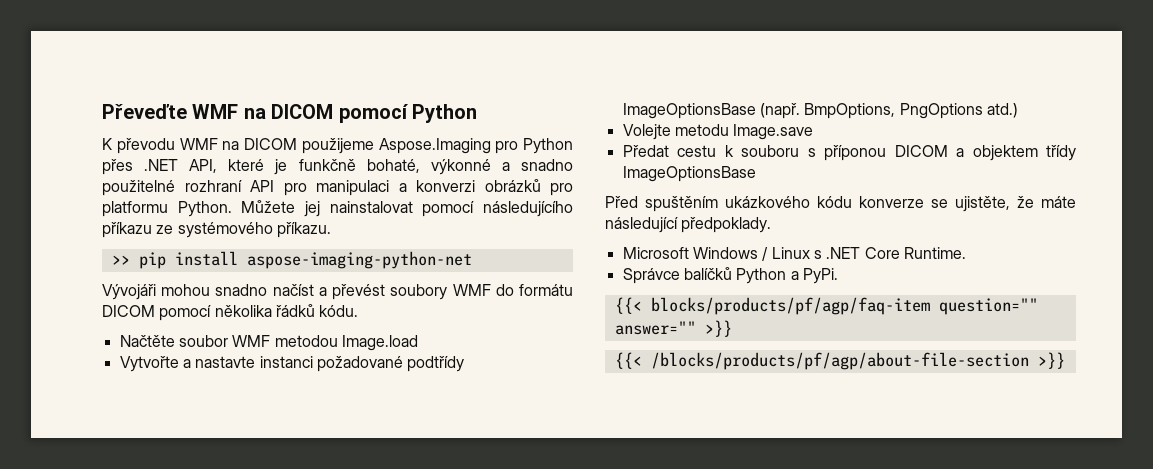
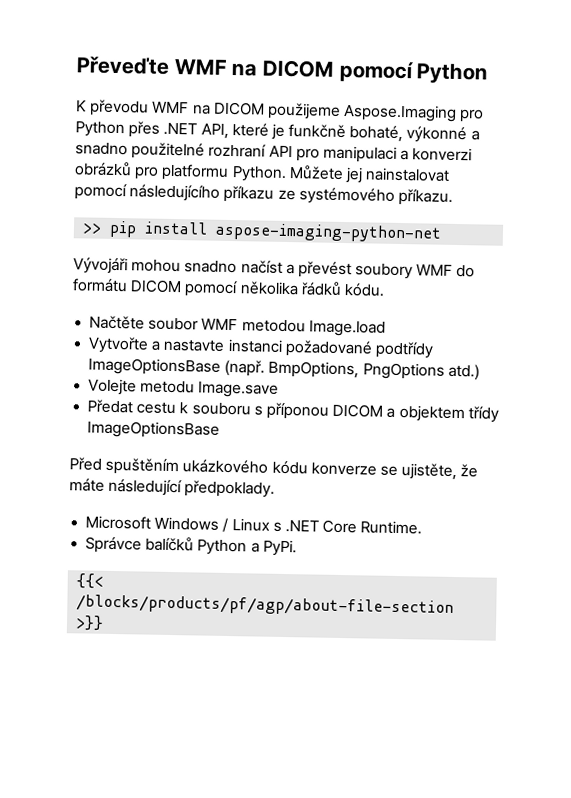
- {{< blocks/products/pf/agp/faq-item question="" answer="" >}}

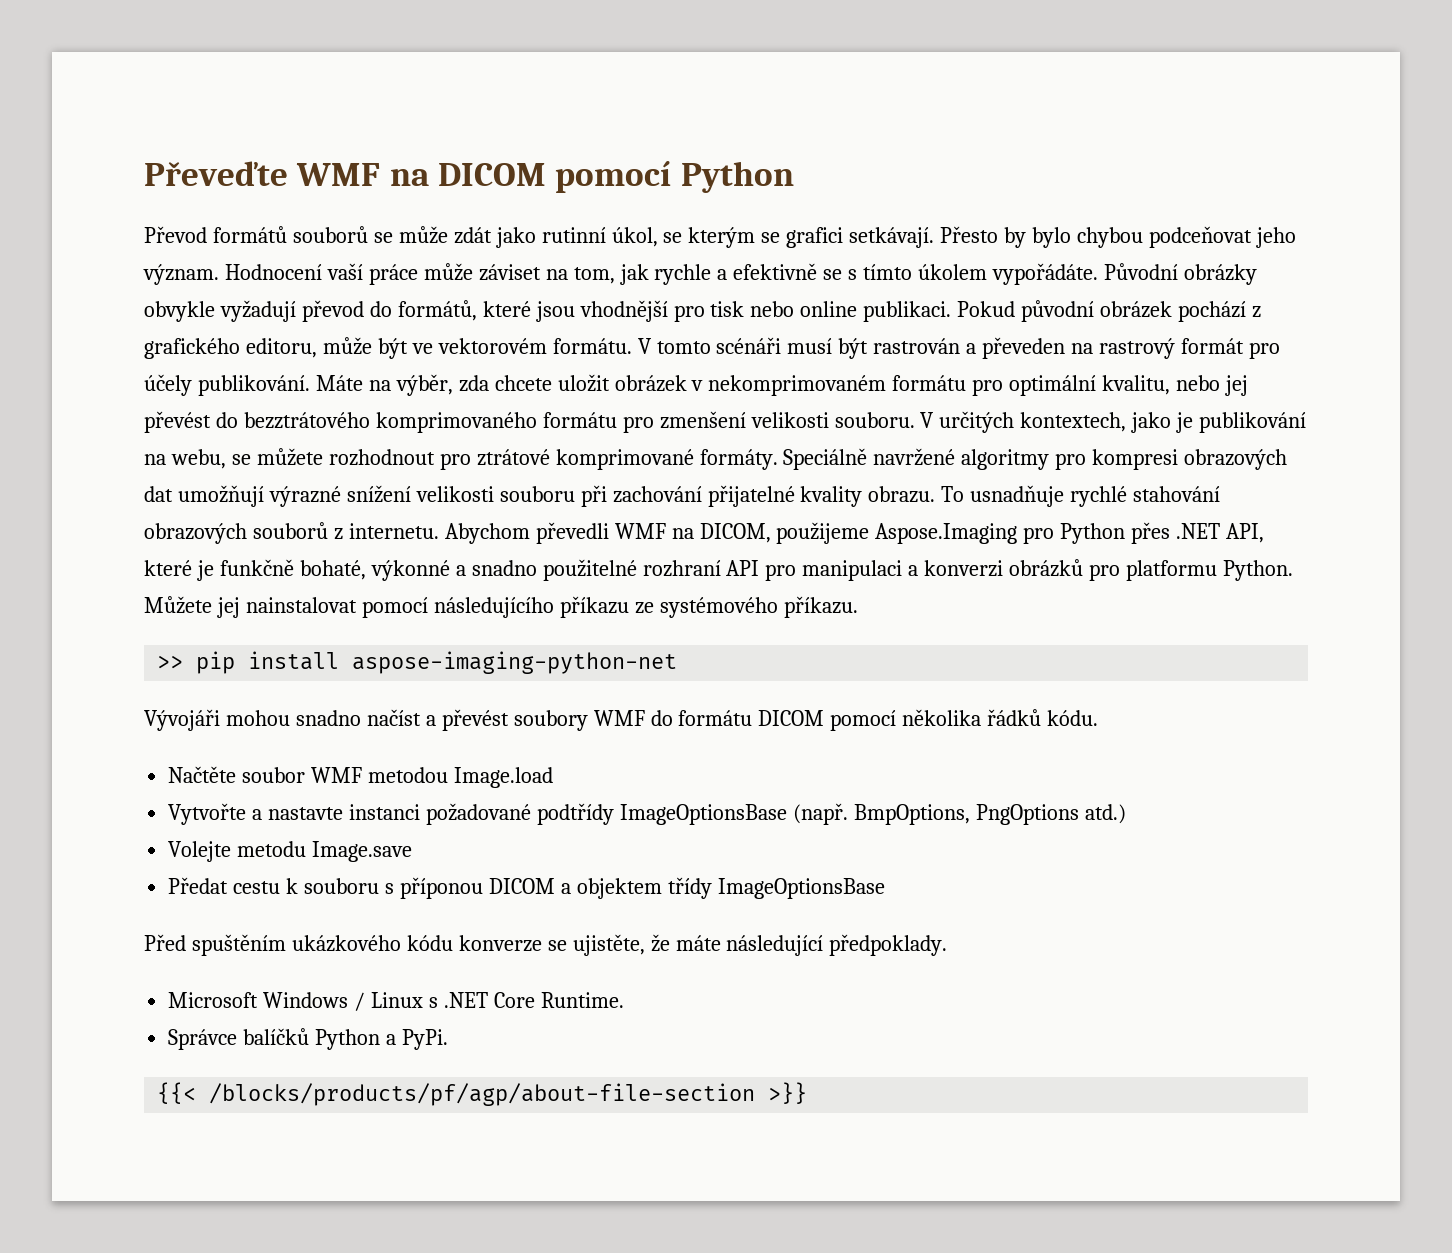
- K převodu WMF na DICOM použijeme Aspose.Imaging pro Python přes .NET API, které je funkčně bohaté, výkonné a snadno použitelné rozhraní API pro manipulaci a konverzi obrázků pro platformu Python.
+ Převod formátů souborů se může zdát jako rutinní úkol, se kterým se grafici setkávají. Přesto by bylo chybou podceňovat jeho význam. Hodnocení vaší práce může záviset na tom, jak rychle a efektivně se s tímto úkolem vypořádáte. Původní obrázky obvykle vyžadují převod do formátů, které jsou vhodnější pro tisk nebo online publikaci. Pokud původní obrázek pochází z grafického editoru, může být ve vektorovém formátu. V tomto scénáři musí být rastrován a převeden na rastrový formát pro účely publikování. Máte na výběr, zda chcete uložit obrázek v nekomprimovaném formátu pro optimální kvalitu, nebo jej převést do bezztrátového komprimovaného formátu pro zmenšení velikosti souboru. V určitých kontextech, jako je publikování na webu, se můžete rozhodnout pro ztrátové komprimované formáty. Speciálně navržené algoritmy pro kompresi obrazových dat umožňují výrazné snížení velikosti souboru při zachování přijatelné kvality obrazu. To usnadňuje rychlé stahování obrazových souborů z internetu. Abychom převedli WMF na DICOM, použijeme Aspose.Imaging pro Python přes .NET API, které je funkčně bohaté, výkonné a snadno použitelné rozhraní API pro manipulaci a konverzi obrázků pro platformu Python.

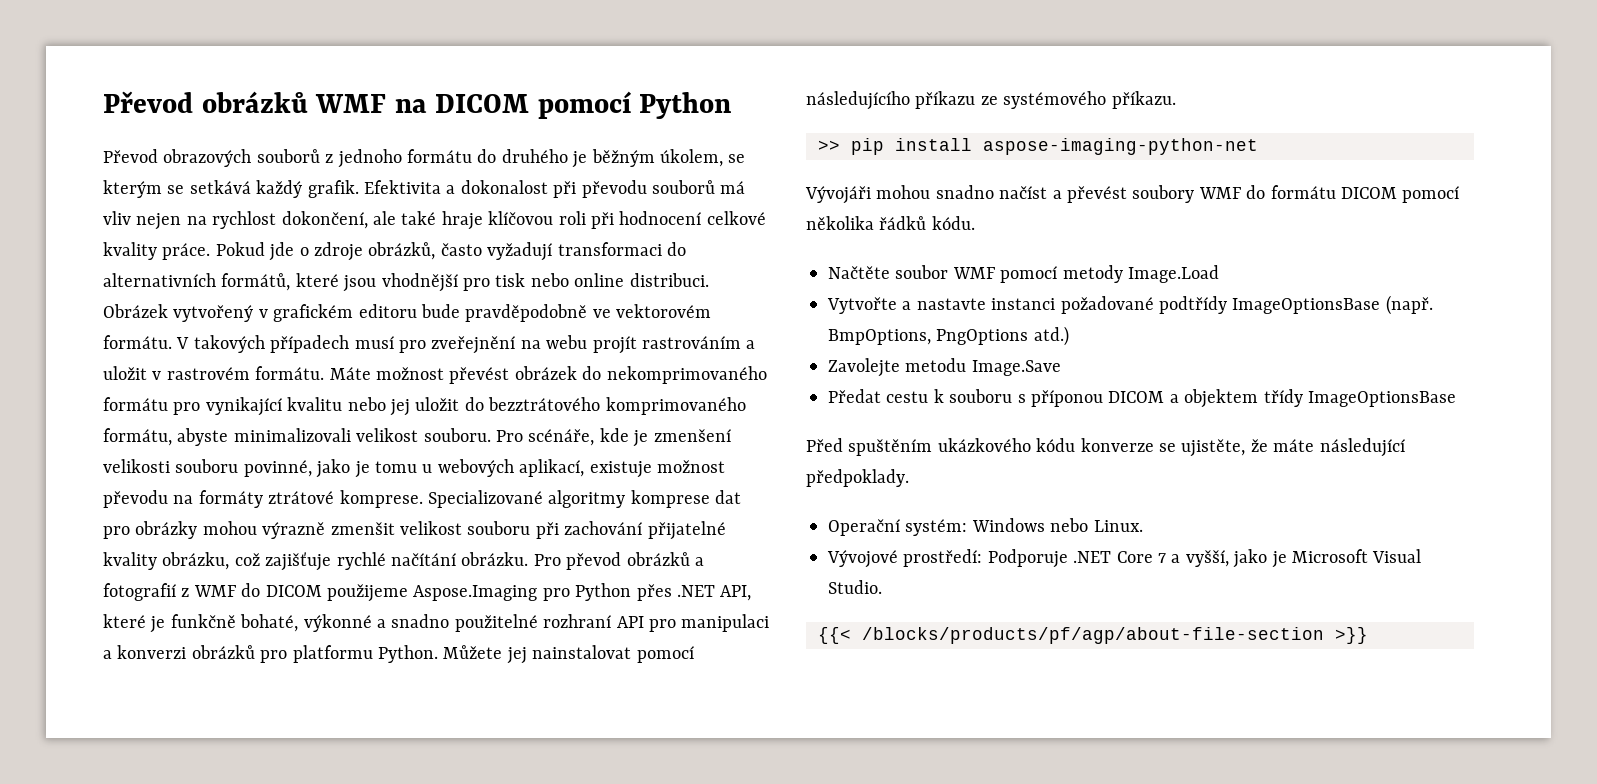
- Převeďte WMF na DICOM pomocí Python
+ Převod obrázků WMF na DICOM pomocí Python
- Převod formátů souborů se může zdát jako rutinní úkol, se kterým se grafici setkávají. Přesto by bylo chybou podceňovat jeho význam. Hodnocení vaší práce může záviset na tom, jak rychle a efektivně se s tímto úkolem vypořádáte. Původní obrázky obvykle vyžadují převod do formátů, které jsou vhodnější pro tisk nebo online publikaci. Pokud původní obrázek pochází z grafického editoru, může být ve vektorovém formátu. V tomto scénáři musí být rastrován a převeden na rastrový formát pro účely publikování. Máte na výběr, zda chcete uložit obrázek v nekomprimovaném formátu pro optimální kvalitu, nebo jej převést do bezztrátového komprimovaného formátu pro zmenšení velikosti souboru. V určitých kontextech, jako je publikování na webu, se můžete rozhodnout pro ztrátové komprimované formáty. Speciálně navržené algoritmy pro kompresi obrazových dat umožňují výrazné snížení velikosti souboru při zachování přijatelné kvality obrazu. To usnadňuje rychlé stahování obrazových souborů z internetu. Abychom převedli WMF na DICOM, použijeme Aspose.Imaging pro Python přes .NET API, které je funkčně bohaté, výkonné a snadno použitelné rozhraní API pro manipulaci a konverzi obrázků pro platformu Python.
+ Převod obrazových souborů z jednoho formátu do druhého je běžným úkolem, se kterým se setkává každý grafik. Efektivita a dokonalost při převodu souborů má vliv nejen na rychlost dokončení, ale také hraje klíčovou roli při hodnocení celkové kvality práce. Pokud jde o zdroje obrázků, často vyžadují transformaci do alternativních formátů, které jsou vhodnější pro tisk nebo online distribuci. Obrázek vytvořený v grafickém editoru bude pravděpodobně ve vektorovém formátu. V takových případech musí pro zveřejnění na webu projít rastrováním a uložit v rastrovém formátu. Máte možnost převést obrázek do nekomprimovaného formátu pro vynikající kvalitu nebo jej uložit do bezztrátového komprimovaného formátu, abyste minimalizovali velikost souboru. Pro scénáře, kde je zmenšení velikosti souboru povinné, jako je tomu u webových aplikací, existuje možnost převodu na formáty ztrátové komprese. Specializované algoritmy komprese dat pro obrázky mohou výrazně zmenšit velikost souboru při zachování přijatelné kvality obrázku, což zajišťuje rychlé načítání obrázku. Pro převod obrázků a fotografií z WMF do DICOM použijeme Aspose.Imaging pro Python přes .NET API, které je funkčně bohaté, výkonné a snadno použitelné rozhraní API pro manipulaci a konverzi obrázků pro platformu Python.
- Načtěte soubor WMF metodou Image.load
+ Načtěte soubor WMF pomocí metody Image.Load
- Volejte metodu Image.save
+ Zavolejte metodu Image.Save
- Microsoft Windows / Linux s .NET Core Runtime.
- Správce balíčků Python a PyPi.
+ Operační systém: Windows nebo Linux.
+ Vývojové prostředí: Podporuje .NET Core 7 a vyšší, jako je Microsoft Visual Studio.

